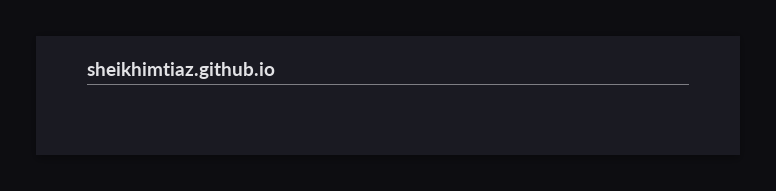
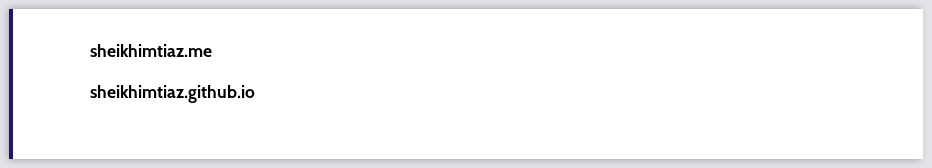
+ sheikhimtiaz.me

